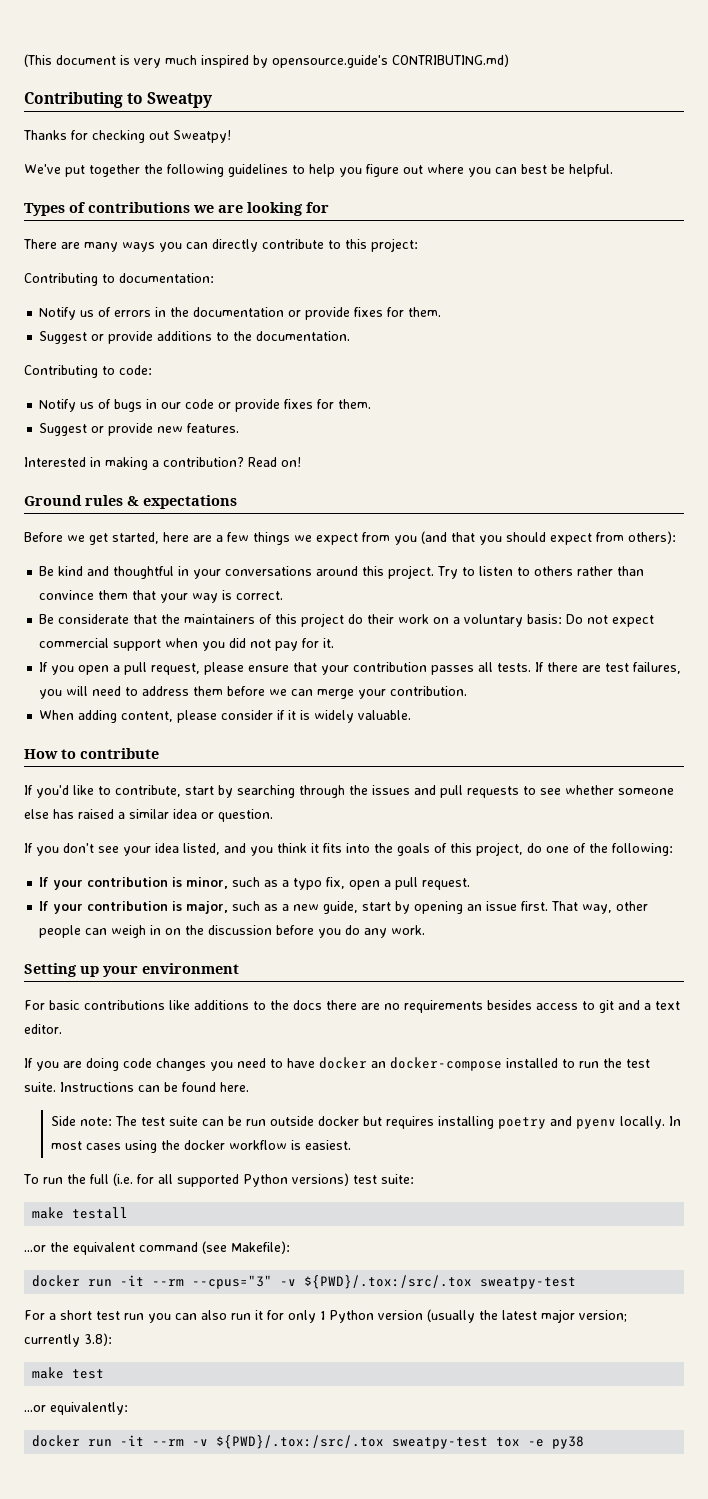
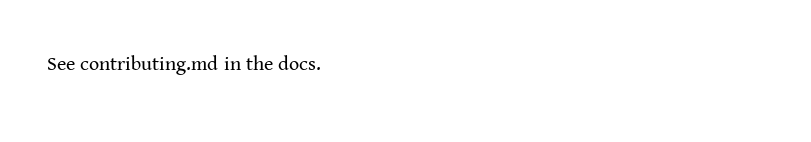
- (This document is very much inspired by opensource.guide's CONTRIBUTING.md)
- Contributing to Sweatpy
- Thanks for checking out Sweatpy!
- We've put together the following guidelines to help you figure out where you can best be helpful.
- Types of contributions we are looking for
- There are many ways you can directly contribute to this project:
- Contributing to documentation:
- Notify us of errors in the documentation or provide fixes for them.
- Suggest or provide additions to the documentation.
- Contributing to code:
- Notify us of bugs in our code or provide fixes for them.
- Suggest or provide new features.
- Interested in making a contribution? Read on!
- Ground rules & expectations
- Before we get started, here are a few things we expect from you (and that you should expect from others):
- Be kind and thoughtful in your conversations around this project. Try to listen to others rather than convince them that your way is correct.
- Be considerate that the maintainers of this project do their work on a voluntary basis: Do not expect commercial support when you did not pay for it.
- If you open a pull request, please ensure that your contribution passes all tests. If there are test failures, you will need to address them before we can merge your contribution.
- When adding content, please consider if it is widely valuable.
- How to contribute
- If you'd like to contribute, start by searching through the issues and pull requests to see whether someone else has raised a similar idea or question.
- If you don't see your idea listed, and you think it fits into the goals of this project, do one of the following:
- If your contribution is minor, such as a typo fix, open a pull request.
- If your contribution is major, such as a new guide, start by opening an issue first. That way, other people can weigh in on the discussion before you do any work.
- Setting up your environment
- For basic contributions like additions to the docs there are no requirements besides access to git and a text editor.
- If you are doing code changes you need to have docker an docker-compose installed to run the test suite. Instructions can be found here.
- Side note: The test suite can be run outside docker but requires installing poetry and pyenv locally. In most cases using the docker workflow is easiest.
- To run the full (i.e. for all supported Python versions) test suite:
- make testall
- ...or the equivalent command (see Makefile):
- docker run -it --rm --cpus="3" -v ${PWD}/.tox:/src/.tox sweatpy-test
- For a short test run you can also run it for only 1 Python version (usually the latest major version; currently 3.8):
- make test
- ...or equivalently:
- docker run -it --rm -v ${PWD}/.tox:/src/.tox sweatpy-test tox -e py38
+ See contributing.md in the docs.

